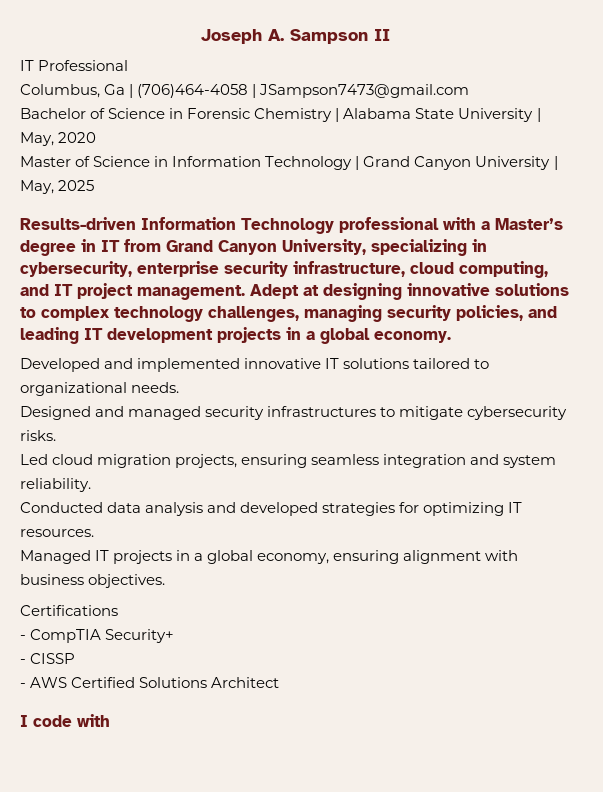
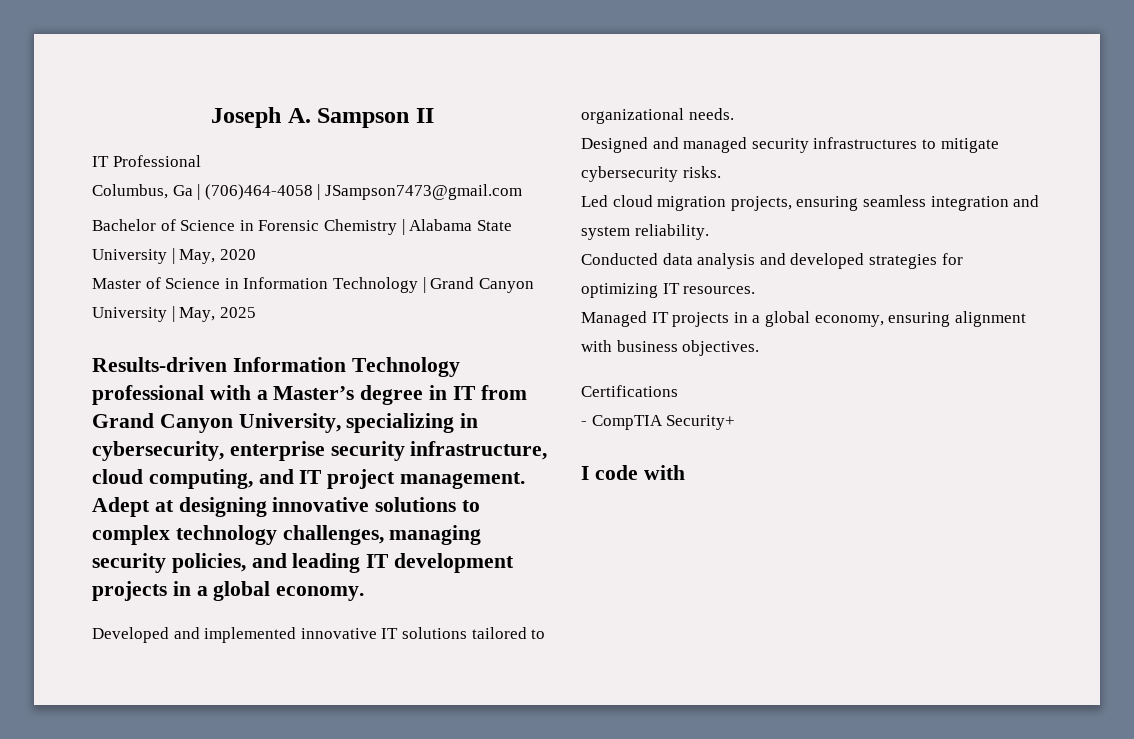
- - CISSP
- - AWS Certified Solutions Architect

